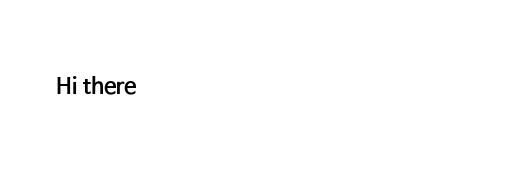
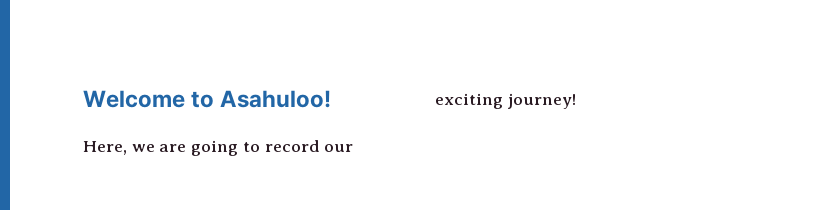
- Hi there
+ Welcome to Asahuloo!
+ Here, we are going to record our exciting journey!

